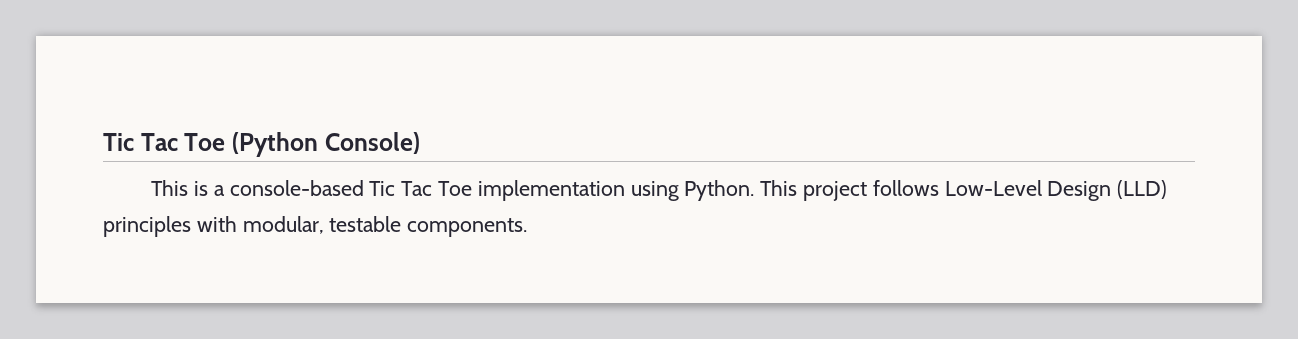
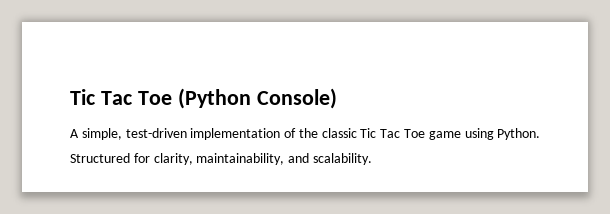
- This is a console-based Tic Tac Toe implementation using Python. This project follows Low-Level Design (LLD) principles with modular, testable components.
+ A simple, test-driven implementation of the classic Tic Tac Toe game using Python.
+ Structured for clarity, maintainability, and scalability.

